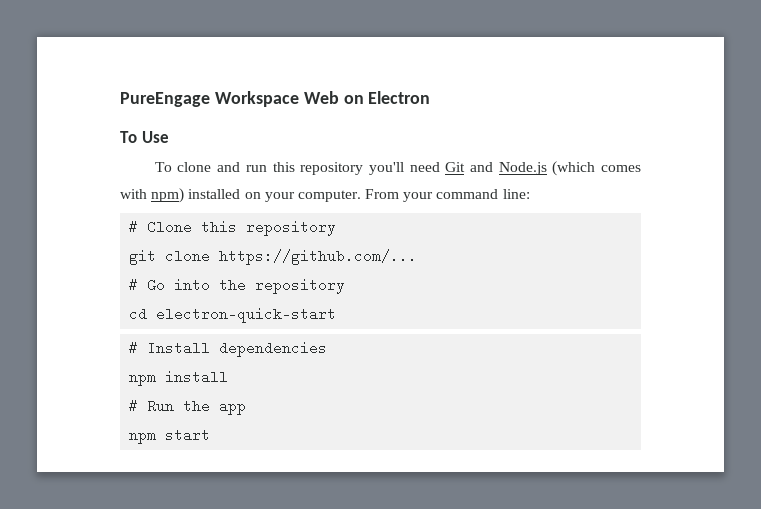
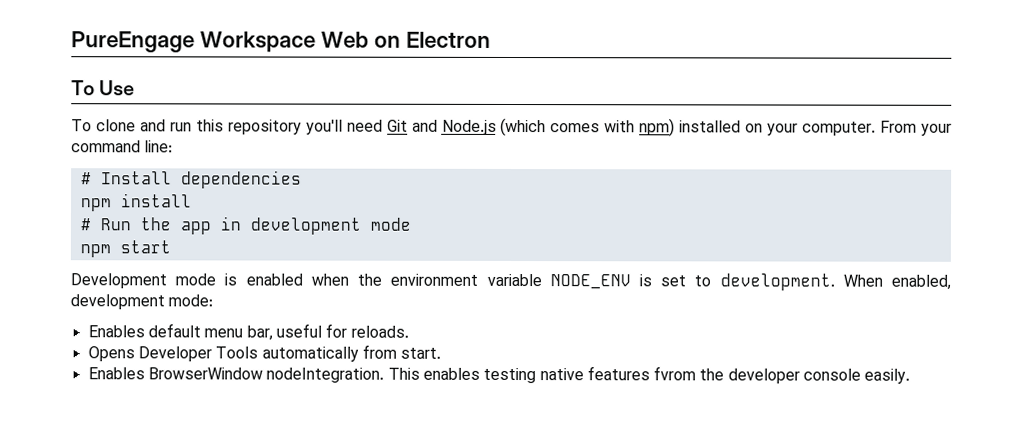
- # Clone this repository
- git clone https://github.com/...
- # Go into the repository
- cd electron-quick-start
- # Run the app
+ # Run the app in development mode
+ Development mode is enabled when the environment variable NODE_ENV is set to development. When enabled, development mode:
+ Enables default menu bar, useful for reloads.
+ Opens Developer Tools automatically from start.
+ Enables BrowserWindow nodeIntegration. This enables testing native features fvrom the developer console easily.

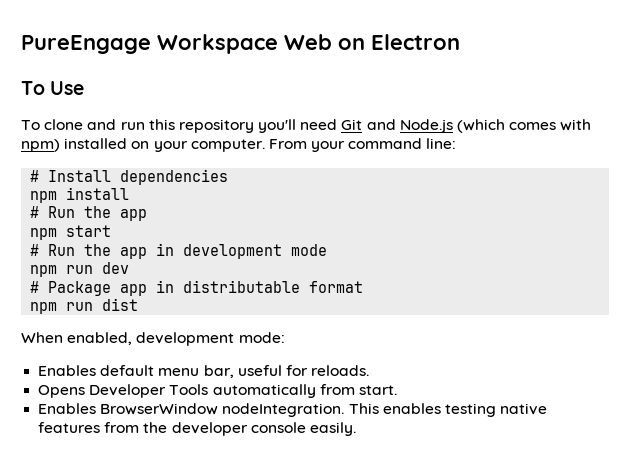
  npm install
+ # Run the app
+ npm start
  # Run the app in development mode
- npm start
- Development mode is enabled when the environment variable NODE_ENV is set to development. When enabled, development mode:
+ npm run dev
+ # Package app in distributable format
+ npm run dist
+ When enabled, development mode:
- This enables testing native features fvrom the developer console easily.
+ This enables testing native features from the developer console easily.

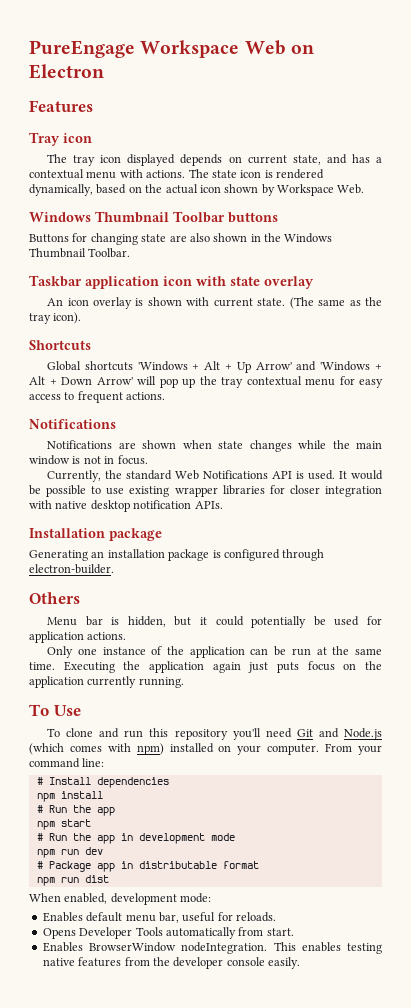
+ Features
+ Tray icon
+ The tray icon displayed depends on current state, and has a contextual menu with actions. The state icon is rendered dynamically, based on the actual icon shown by Workspace Web.
+ Windows Thumbnail Toolbar buttons
+ Buttons for changing state are also shown in the Windows Thumbnail Toolbar.
+ Taskbar application icon with state overlay
+ An icon overlay is shown with current state. (The same as the tray icon).
+ Shortcuts
+ Global shortcuts 'Windows + Alt + Up Arrow' and 'Windows + Alt + Down Arrow' will pop up the tray contextual menu for easy access to frequent actions.
+ Notifications
+ Notifications are shown when state changes while the main window is not in focus.
+ Currently, the standard Web Notifications API is used. It would be possible to use existing wrapper libraries for closer integration with native desktop notification APIs.
+ Installation package
+ Generating an installation package is configured through electron-builder.
+ Others
+ Menu bar is hidden, but it could potentially be used for application actions.
+ Only one instance of the application can be run at the same time. Executing the application again just puts focus on the application currently running.

